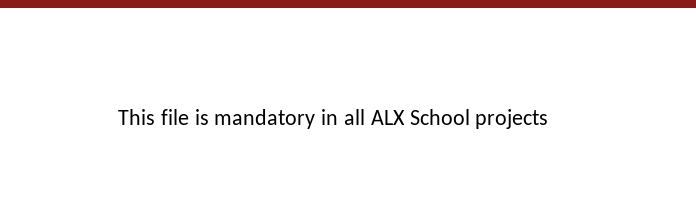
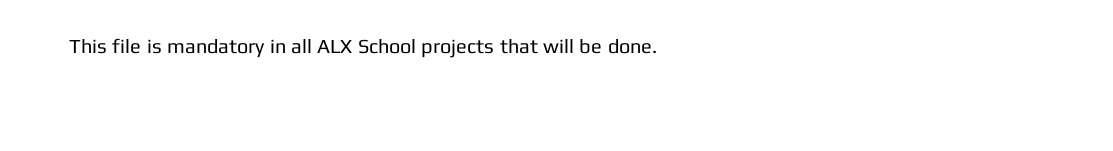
- This file is mandatory in all ALX School projects
+ This file is mandatory in all ALX School projects that will be done.

